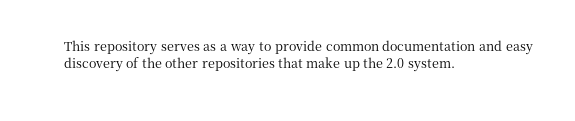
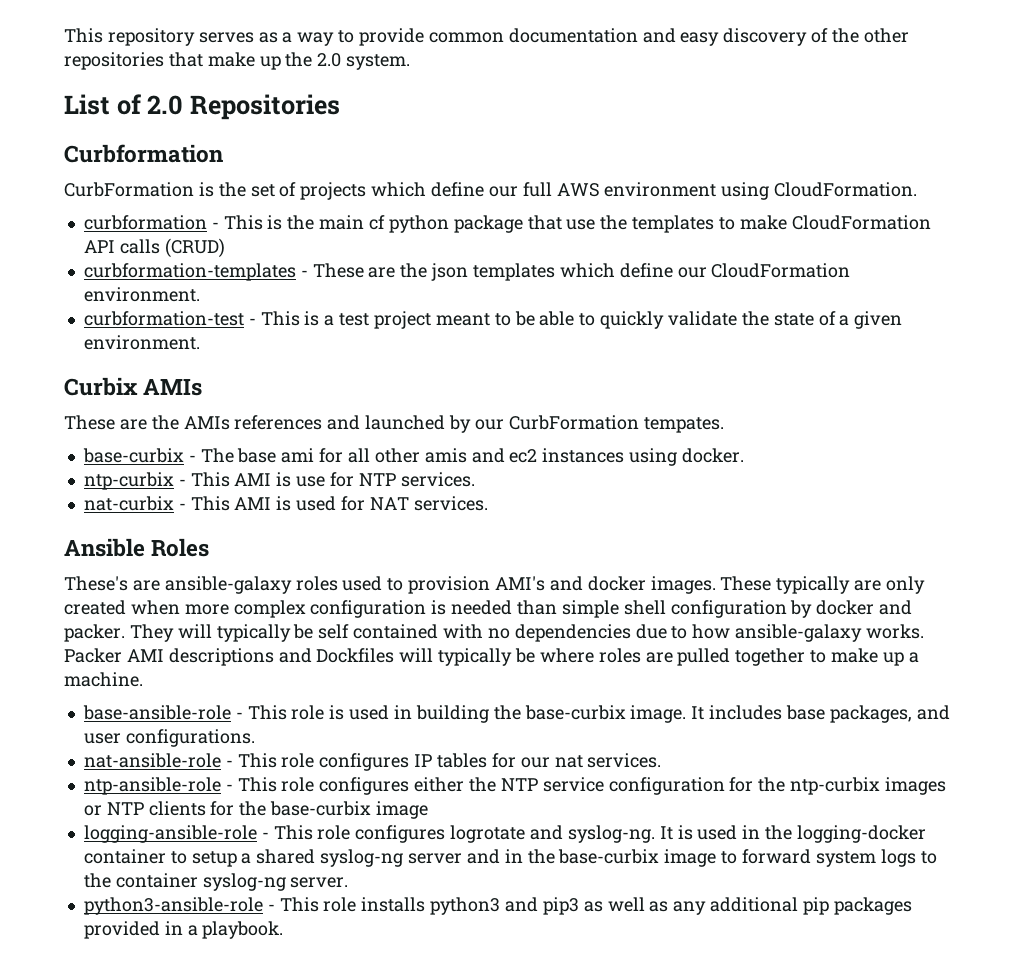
+ List of 2.0 Repositories
+ Curbformation
+ CurbFormation is the set of projects which define our full AWS environment using CloudFormation.
+ curbformation - This is the main cf python package that use the templates to make CloudFormation API calls (CRUD)
+ curbformation-templates - These are the json templates which define our CloudFormation environment.
+ curbformation-test - This is a test project meant to be able to quickly validate the state of a given environment.
+ Curbix AMIs
+ These are the AMIs references and launched by our CurbFormation tempates.
+ base-curbix - The base ami for all other amis and ec2 instances using docker.
+ ntp-curbix - This AMI is use for NTP services.
+ nat-curbix - This AMI is used for NAT services.
+ Ansible Roles
+ These's are ansible-galaxy roles used to provision AMI's and docker images. These typically are only created when more complex configuration is needed than simple shell configuration by docker and packer. They will typically be self contained with no dependencies due to how ansible-galaxy works. Packer AMI descriptions and Dockfiles will typically be where roles are pulled together to make up a machine.
+ base-ansible-role - This role is used in building the base-curbix image. It includes base packages, and user configurations.
+ nat-ansible-role - This role configures IP tables for our nat services.
+ ntp-ansible-role - This role configures either the NTP service configuration for the ntp-curbix images or NTP clients for the base-curbix image
+ logging-ansible-role - This role configures logrotate and syslog-ng. It is used in the logging-docker container to setup a shared syslog-ng server and in the base-curbix image to forward system logs to the container syslog-ng server.
+ python3-ansible-role - This role installs python3 and pip3 as well as any additional pip packages provided in a playbook.

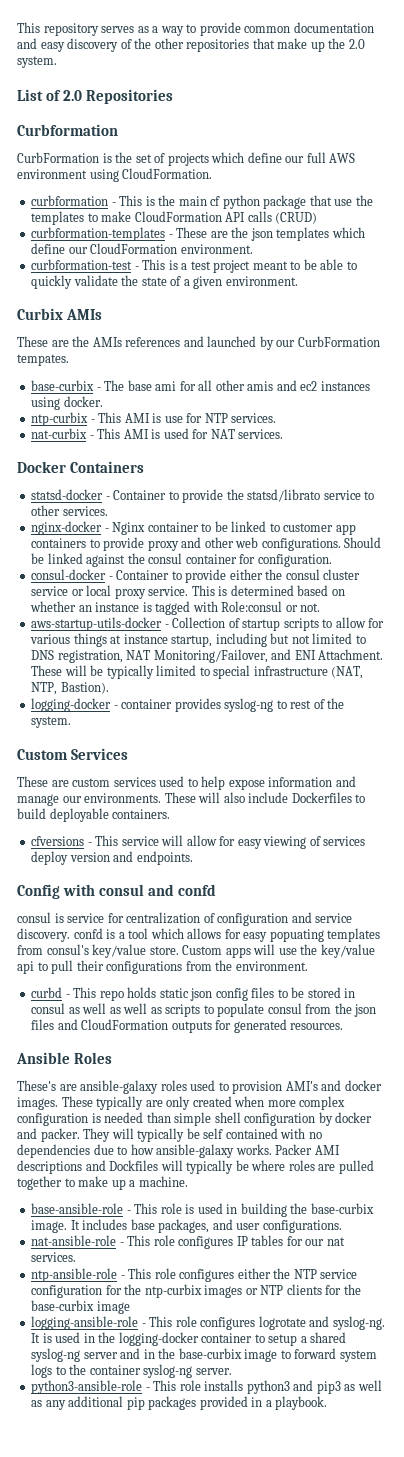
+ Docker Containers
+ statsd-docker - Container to provide the statsd/librato service to other services.
+ nginx-docker - Nginx container to be linked to customer app containers to provide proxy and other web configurations. Should be linked against the consul container for configuration.
+ consul-docker - Container to provide either the consul cluster service or local proxy service. This is determined based on whether an instance is tagged with Role:consul or not.
+ aws-startup-utils-docker - Collection of startup scripts to allow for various things at instance startup, including but not limited to DNS registration, NAT Monitoring/Failover, and ENI Attachment. These will be typically limited to special infrastructure (NAT, NTP, Bastion).
+ logging-docker - container provides syslog-ng to rest of the system.
+ Custom Services
+ These are custom services used to help expose information and manage our environments. These will also include Dockerfiles to build deployable containers.
+ cfversions - This service will allow for easy viewing of services deploy version and endpoints.
+ Config with consul and confd
+ consul is service for centralization of configuration and service discovery. confd is a tool which allows for easy popuating templates from consul's key/value store. Custom apps will use the key/value api to pull their configurations from the environment.
+ curbd - This repo holds static json config files to be stored in consul as well as well as scripts to populate consul from the json files and CloudFormation outputs for generated resources.

